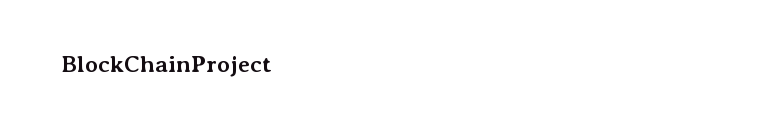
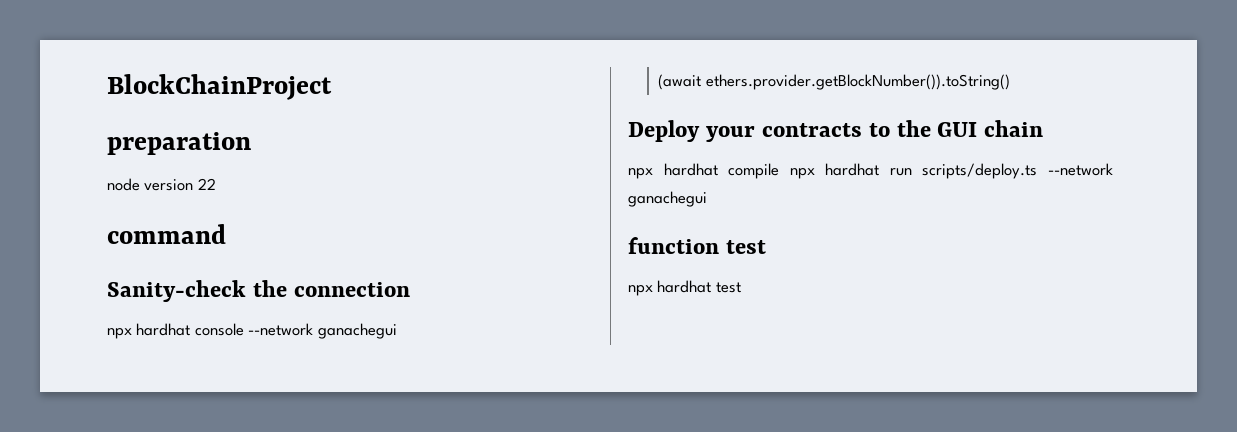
+ preparation
+ node version 22
+ command
+ Sanity-check the connection
+ npx hardhat console --network ganachegui
+ (await ethers.provider.getBlockNumber()).toString()
+ Deploy your contracts to the GUI chain
+ npx hardhat compile npx hardhat run scripts/deploy.ts --network ganachegui
+ function test
+ npx hardhat test

